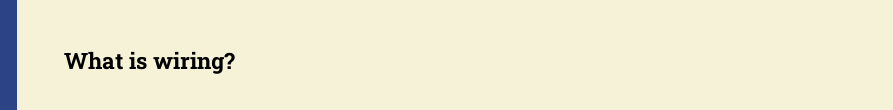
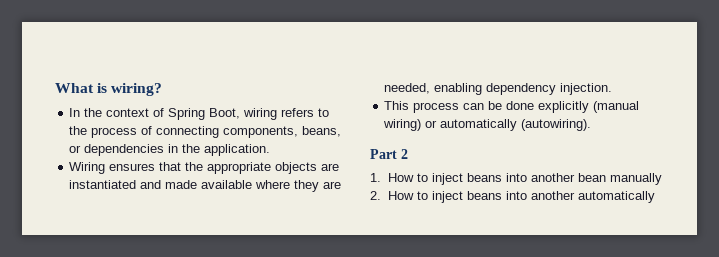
+ In the context of Spring Boot, wiring refers to the process of connecting components, beans, or dependencies in the application.
+ Wiring ensures that the appropriate objects are instantiated and made available where they are needed, enabling dependency injection.
+ This process can be done explicitly (manual wiring) or automatically (autowiring).
+ Part 2
+ 1. How to inject beans into another bean manually
+ 2. How to inject beans into another automatically

